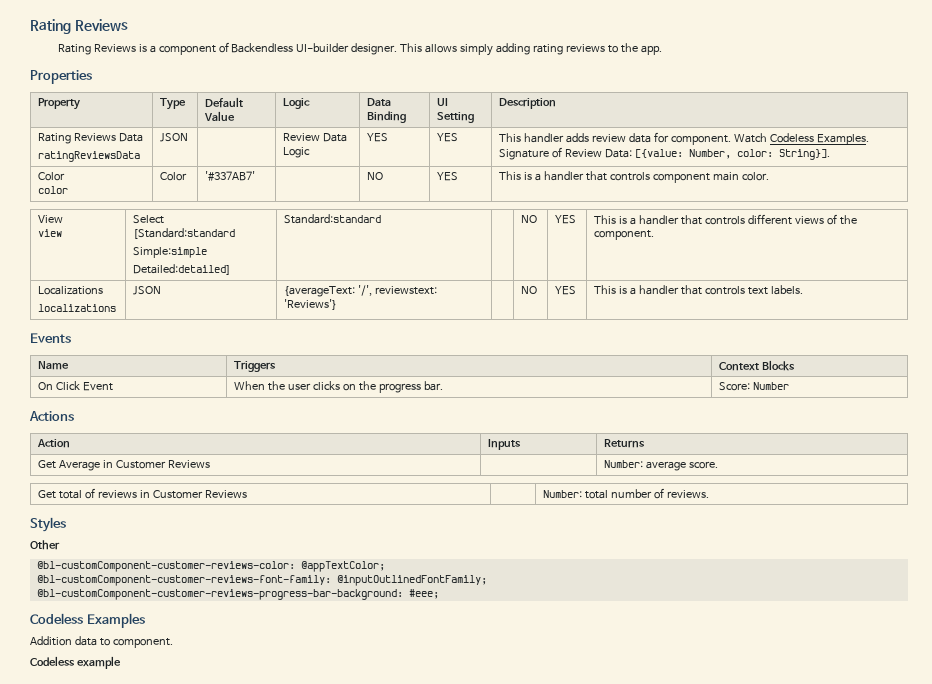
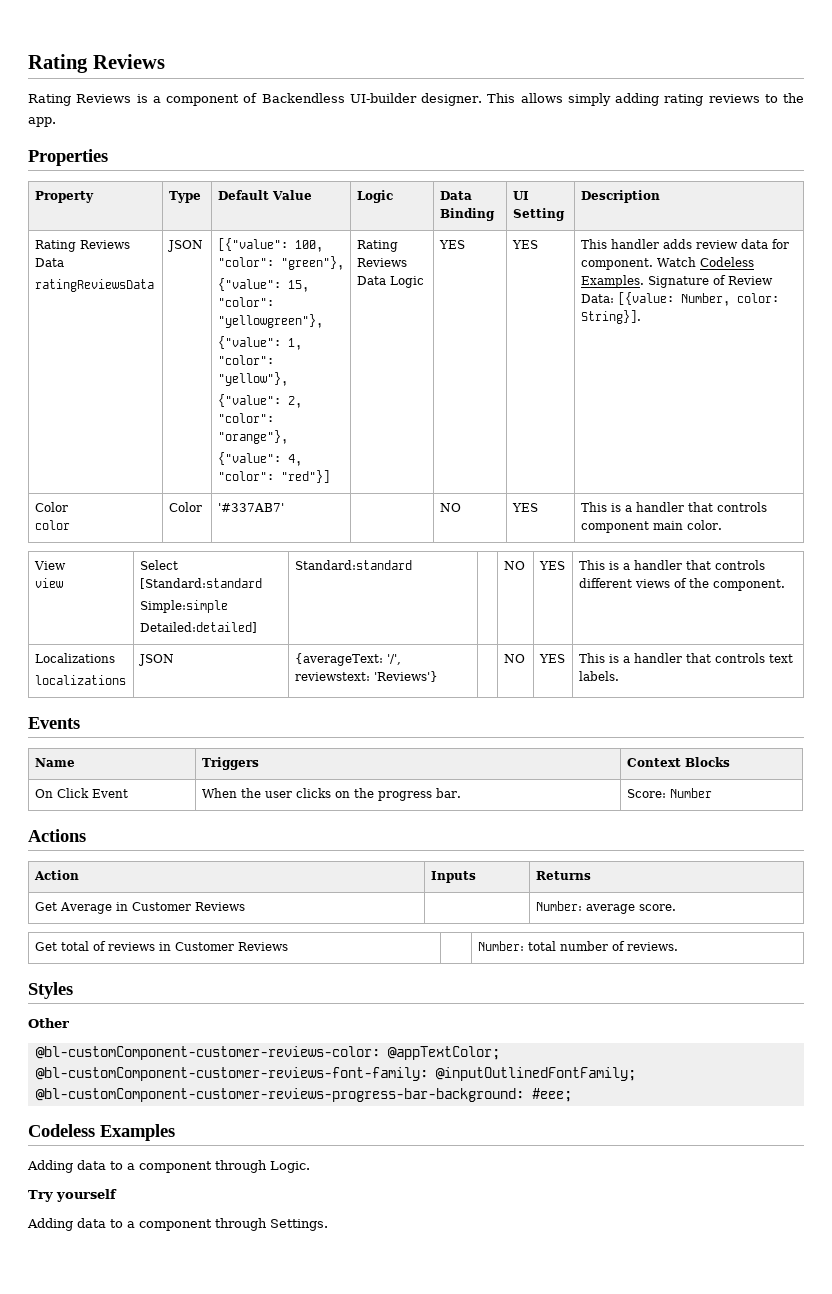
- Review Data Logic
+ [{"value": 100, "color": "green"},
+ {"value": 15, "color": "yellowgreen"},
+ {"value": 1, "color": "yellow"},
+ {"value": 2, "color": "orange"},
+ {"value": 4, "color": "red"}] | Rating Reviews Data Logic
- Addition data to component.
- Codeless example
+ Adding data to a component through Logic.
+ Try yourself
+ Adding data to a component through Settings.

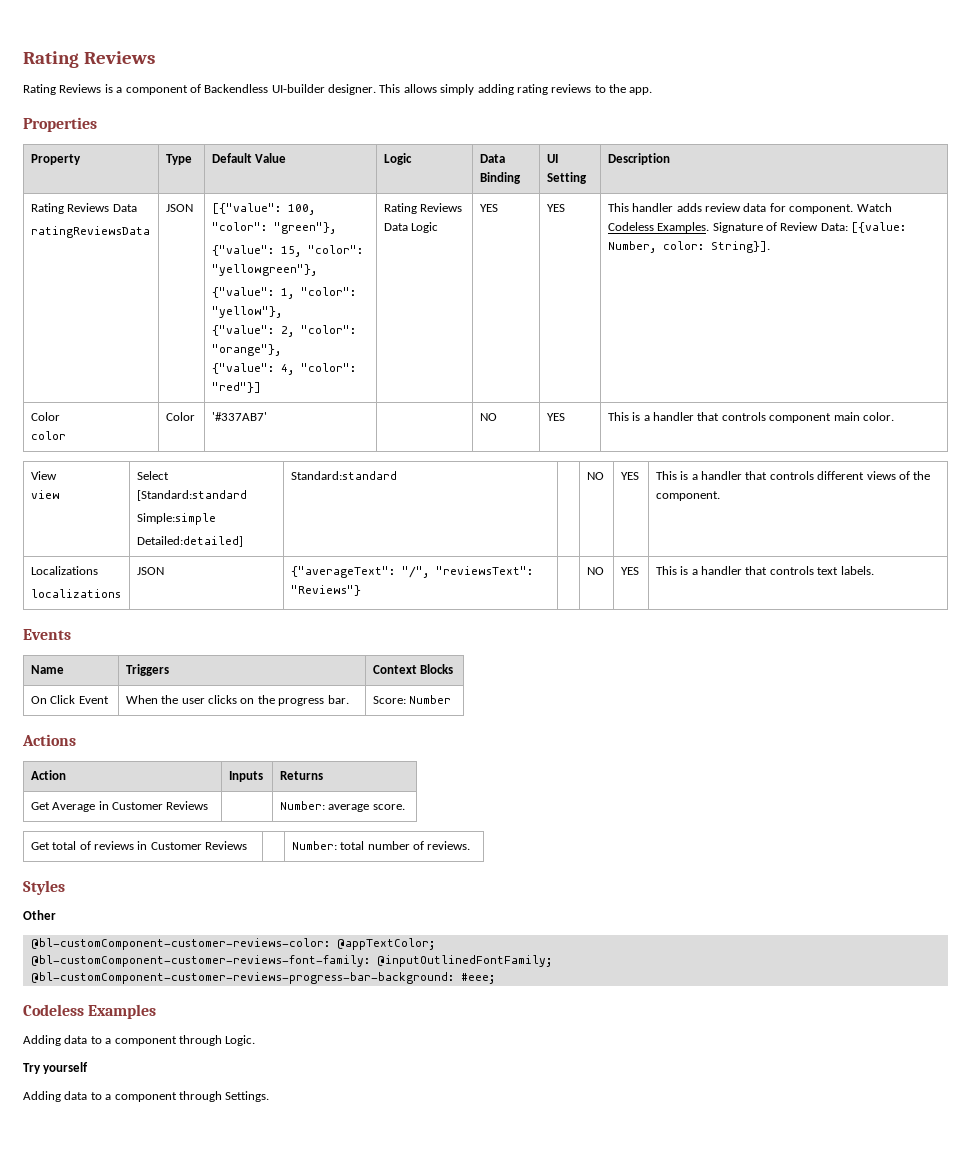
  Localizations
- localizations | JSON | {averageText: '/', reviewstext: 'Reviews'} | | NO | YES | This is a handler that controls text labels.
+ localizations | JSON | {"averageText": "/", "reviewsText": "Reviews"} | | NO | YES | This is a handler that controls text labels.

